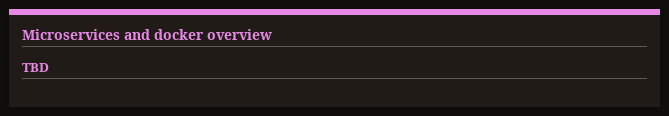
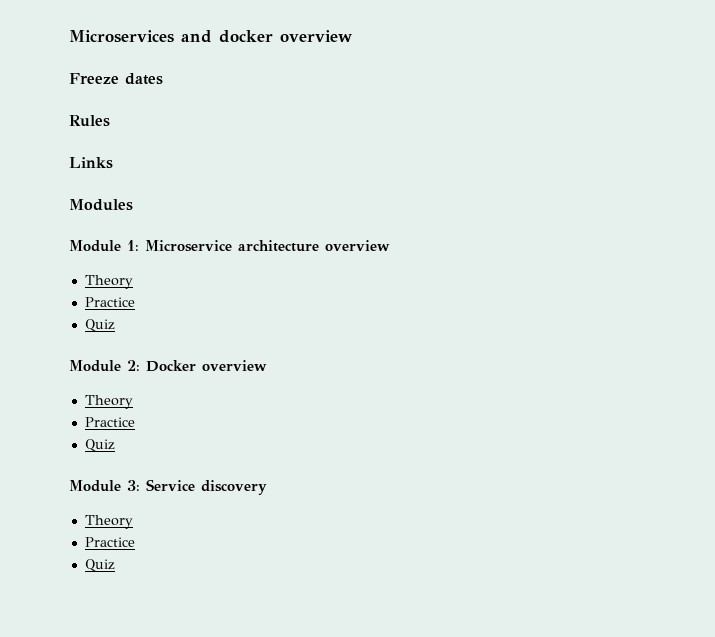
- TBD
+ Freeze dates
+ Rules
+ Links
+ Modules
+ Module 1: Microservice architecture overview
+ Theory
+ Practice
+ Quiz
+ Module 2: Docker overview
+ Theory
+ Practice
+ Quiz
+ Module 3: Service discovery
+ Theory
+ Practice
+ Quiz

